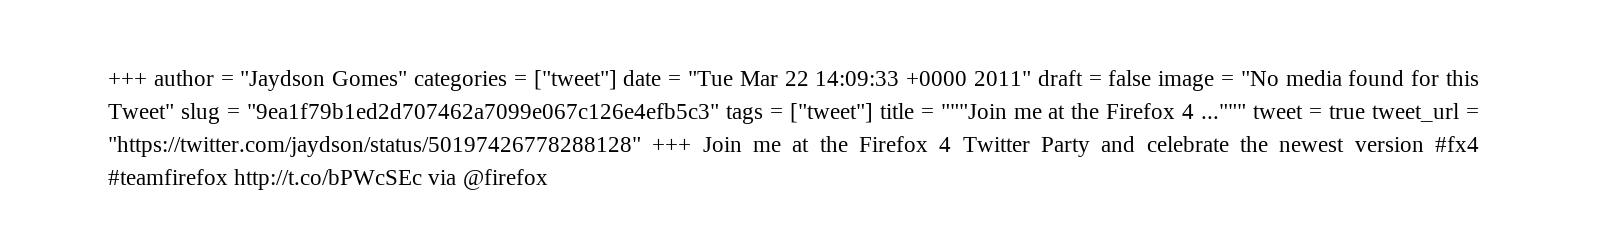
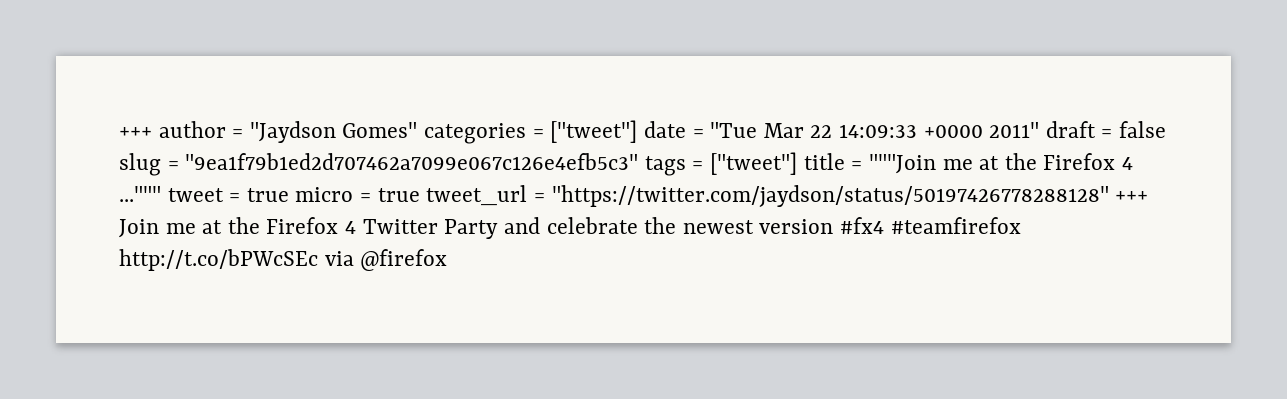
- +++ author = "Jaydson Gomes" categories = ["tweet"] date = "Tue Mar 22 14:09:33 +0000 2011" draft = false image = "No media found for this Tweet" slug = "9ea1f79b1ed2d707462a7099e067c126e4efb5c3" tags = ["tweet"] title = """Join me at the Firefox 4 ...""" tweet = true tweet_url = "https://twitter.com/jaydson/status/50197426778288128" +++ Join me at the Firefox 4 Twitter Party and celebrate the newest version #fx4 #teamfirefox http://t.co/bPWcSEc via @firefox
+ +++ author = "Jaydson Gomes" categories = ["tweet"] date = "Tue Mar 22 14:09:33 +0000 2011" draft = false slug = "9ea1f79b1ed2d707462a7099e067c126e4efb5c3" tags = ["tweet"] title = """Join me at the Firefox 4 ...""" tweet = true micro = true tweet_url = "https://twitter.com/jaydson/status/50197426778288128" +++ Join me at the Firefox 4 Twitter Party and celebrate the newest version #fx4 #teamfirefox http://t.co/bPWcSEc via @firefox

